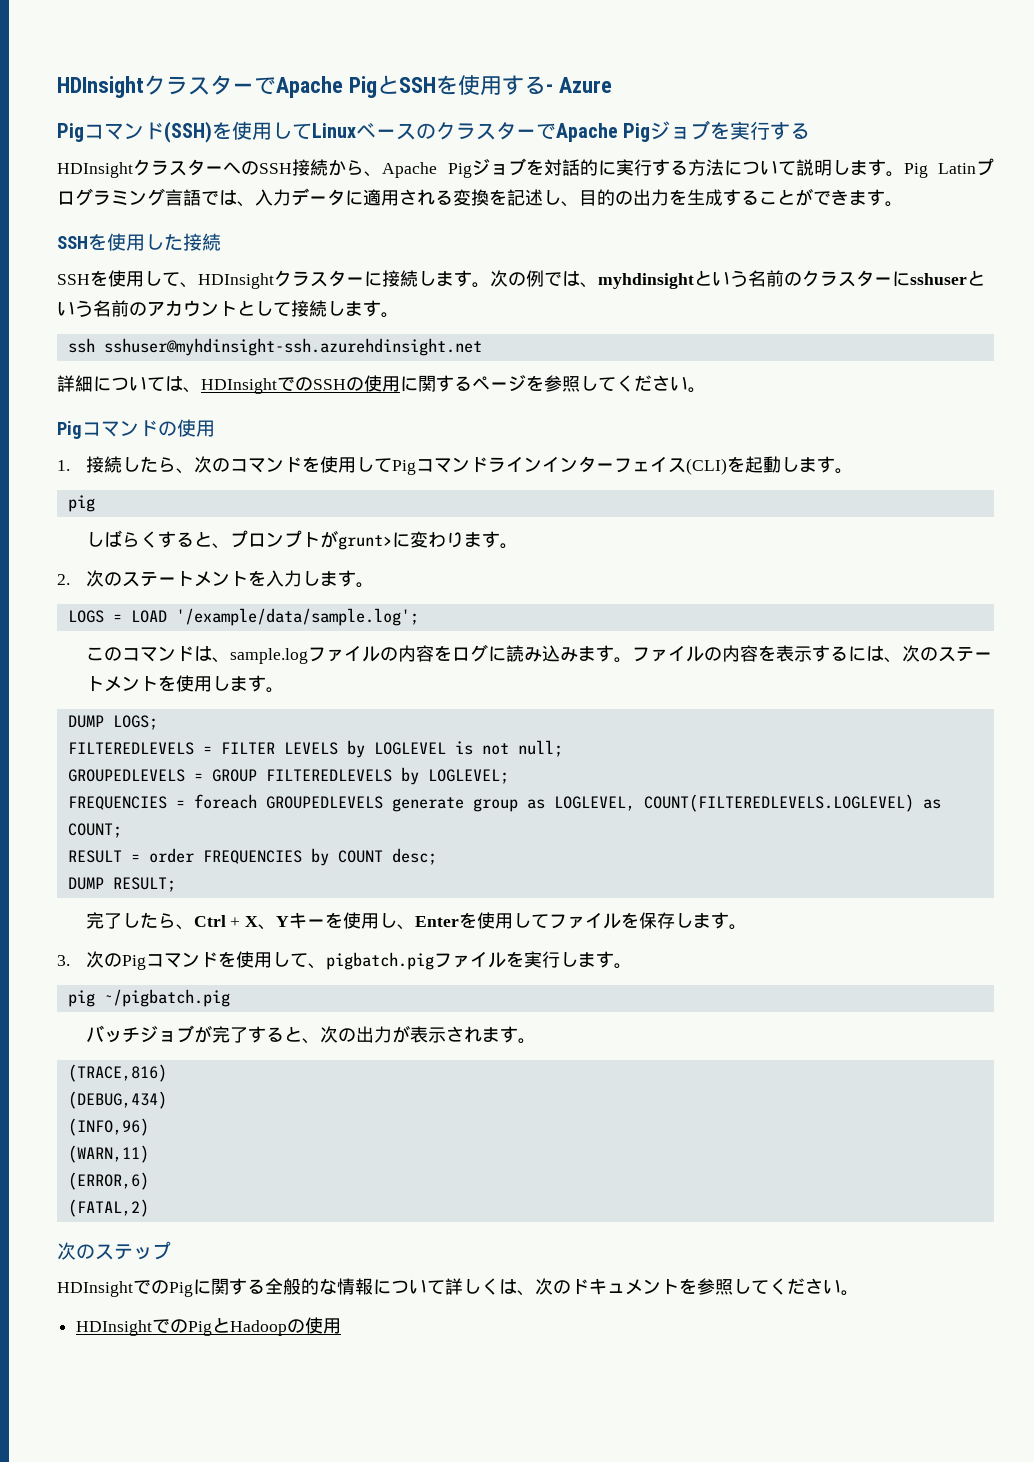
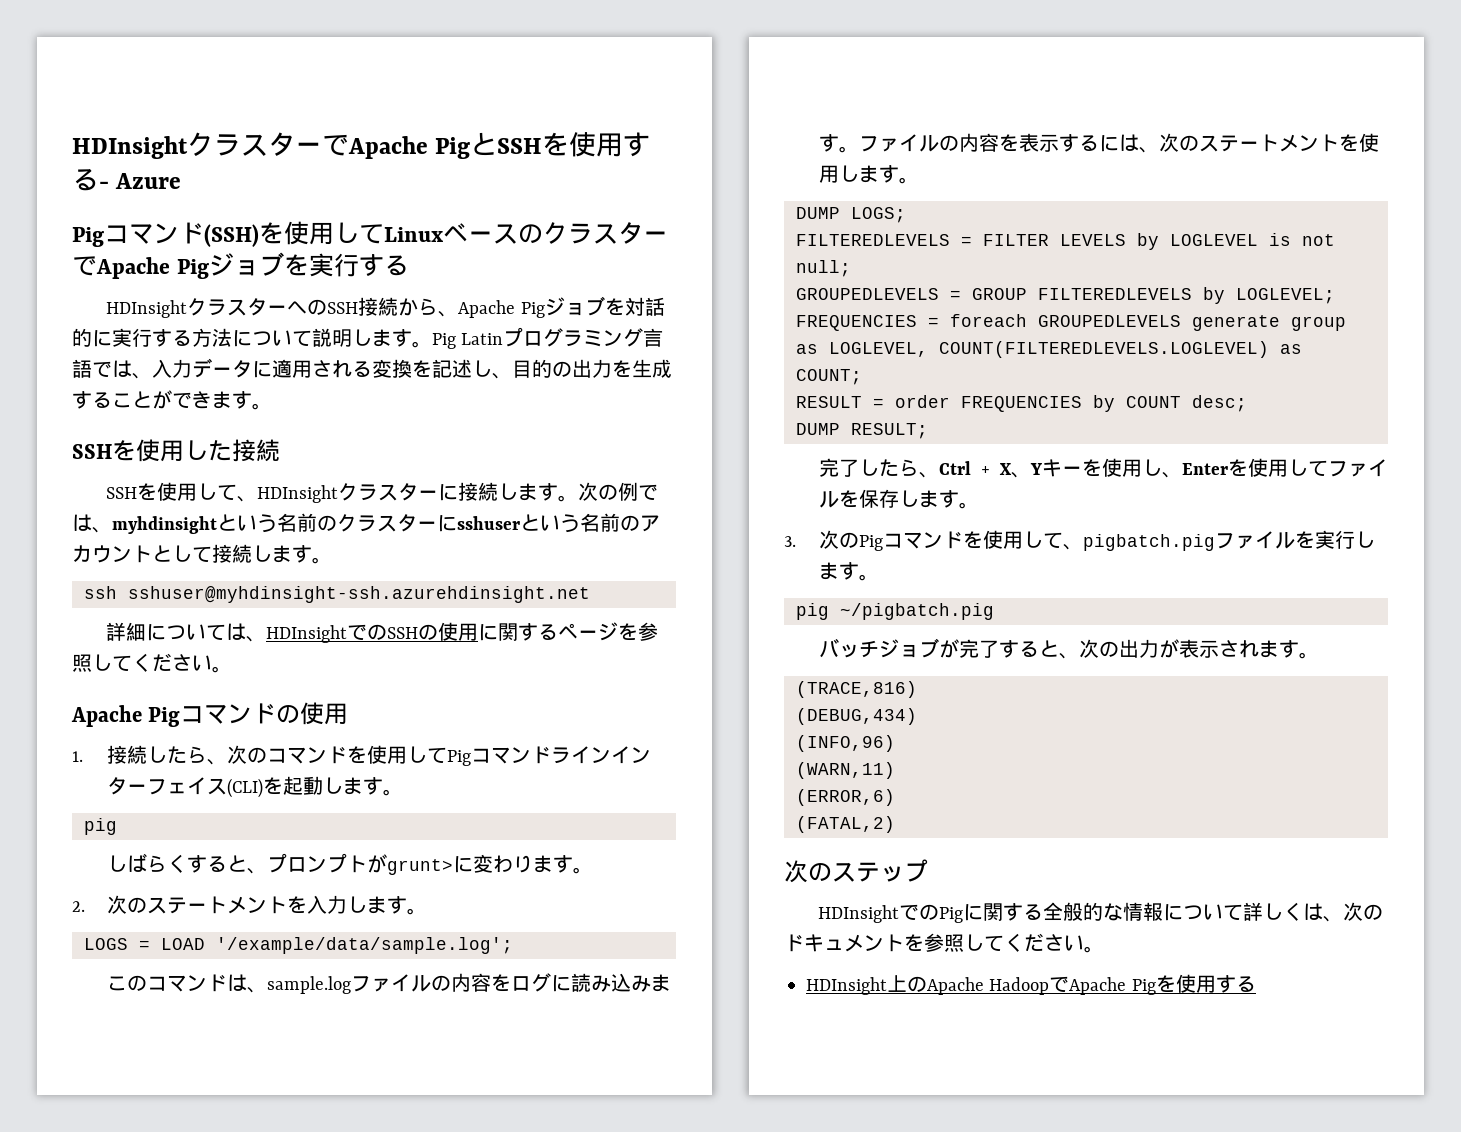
- Pigコマンドの使用
+ Apache Pigコマンドの使用
- HDInsightでのPigとHadoopの使用
+ HDInsight上のApache HadoopでApache Pigを使用する

